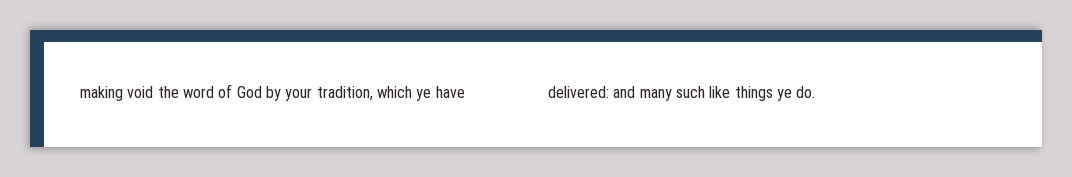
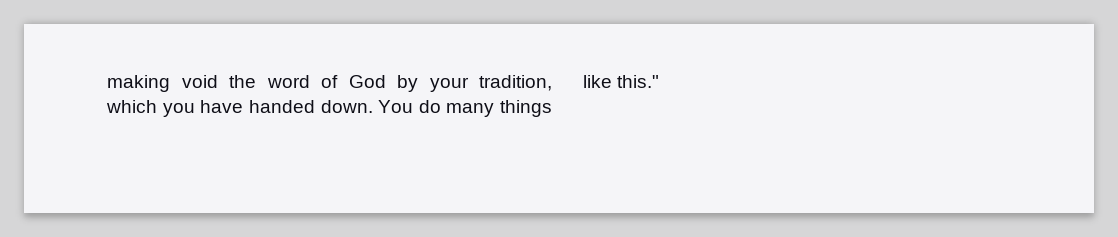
- making void the word of God by your tradition, which ye have delivered: and many such like things ye do.
+ making void the word of God by your tradition, which you have handed down. You do many things like this."

